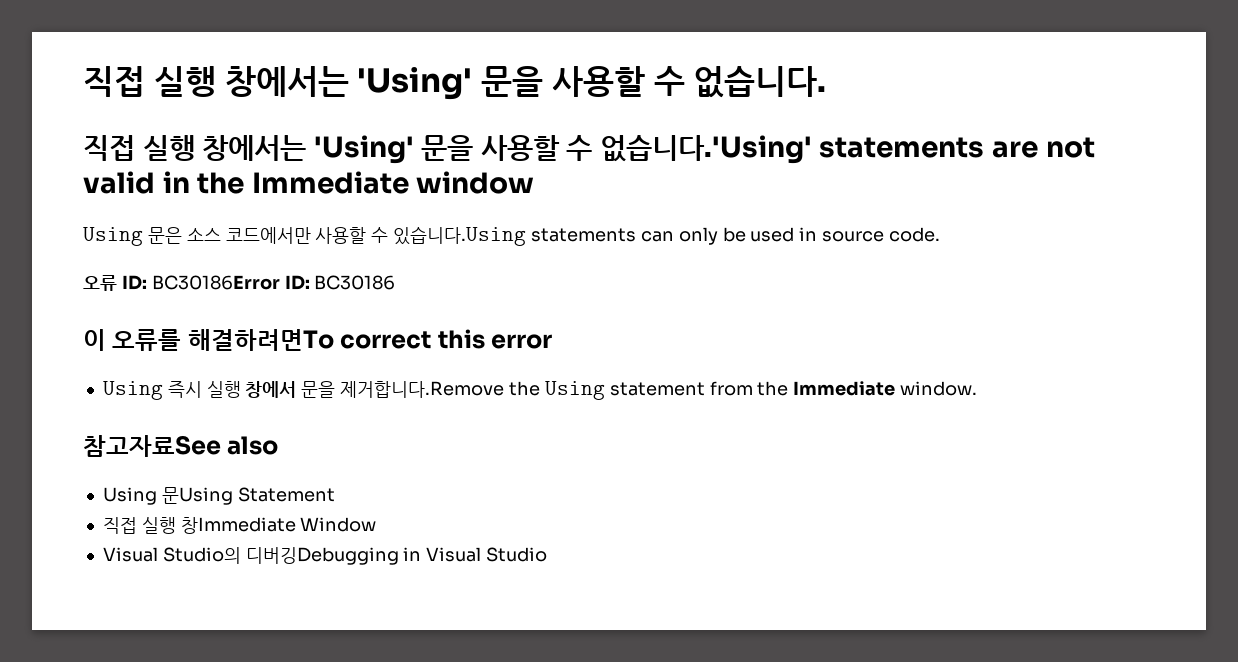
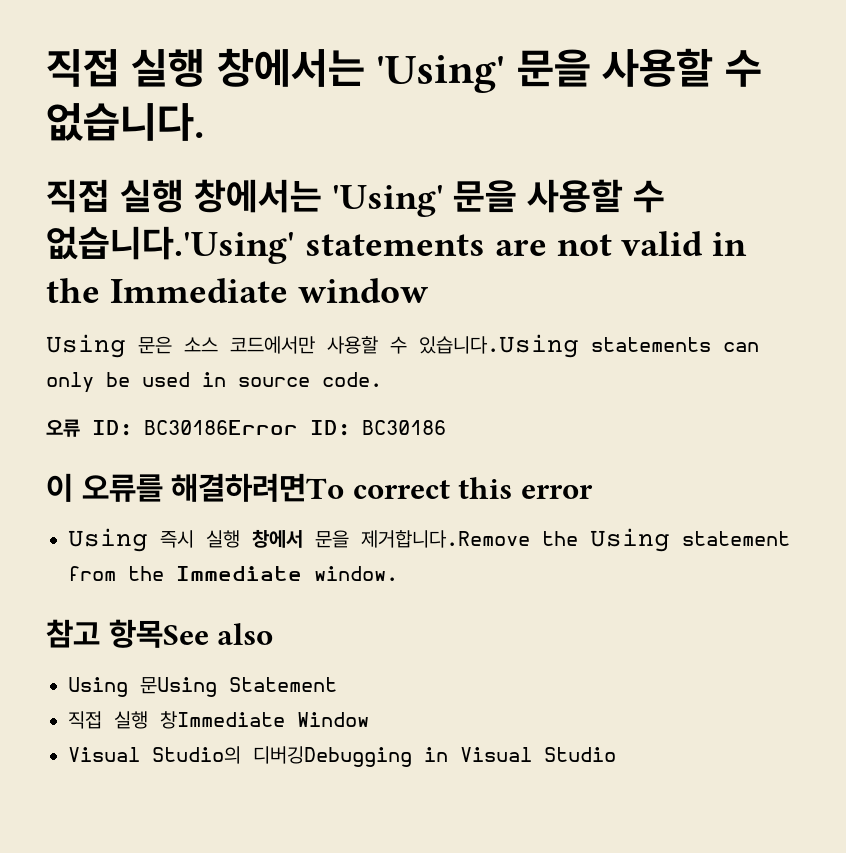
- 참고자료See also
+ 참고 항목See also

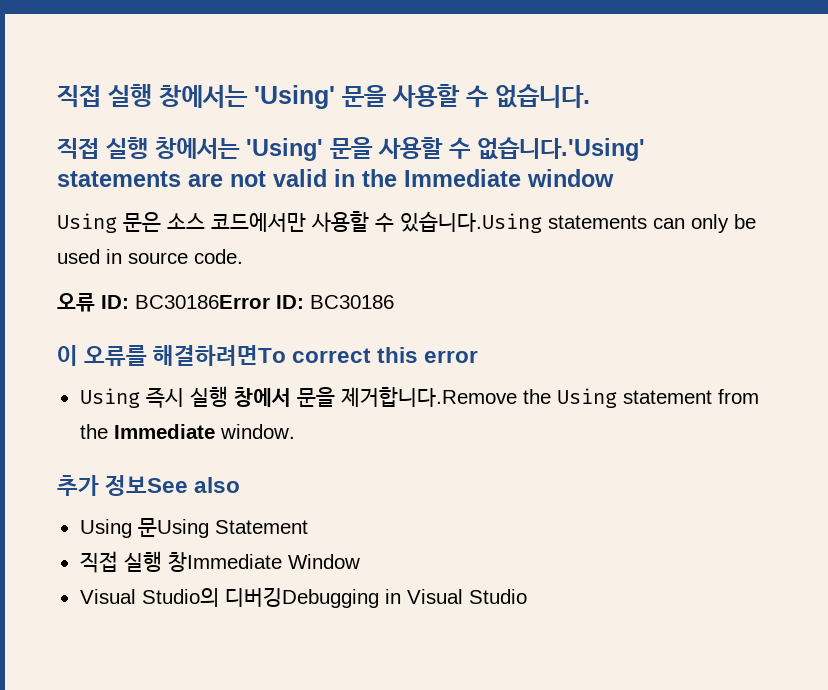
- 참고 항목See also
+ 추가 정보See also

